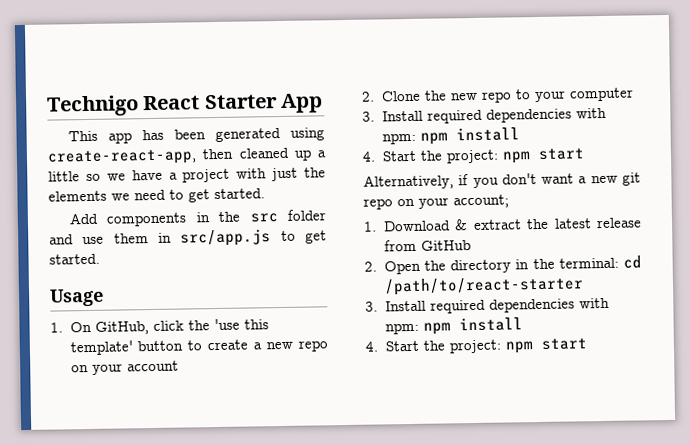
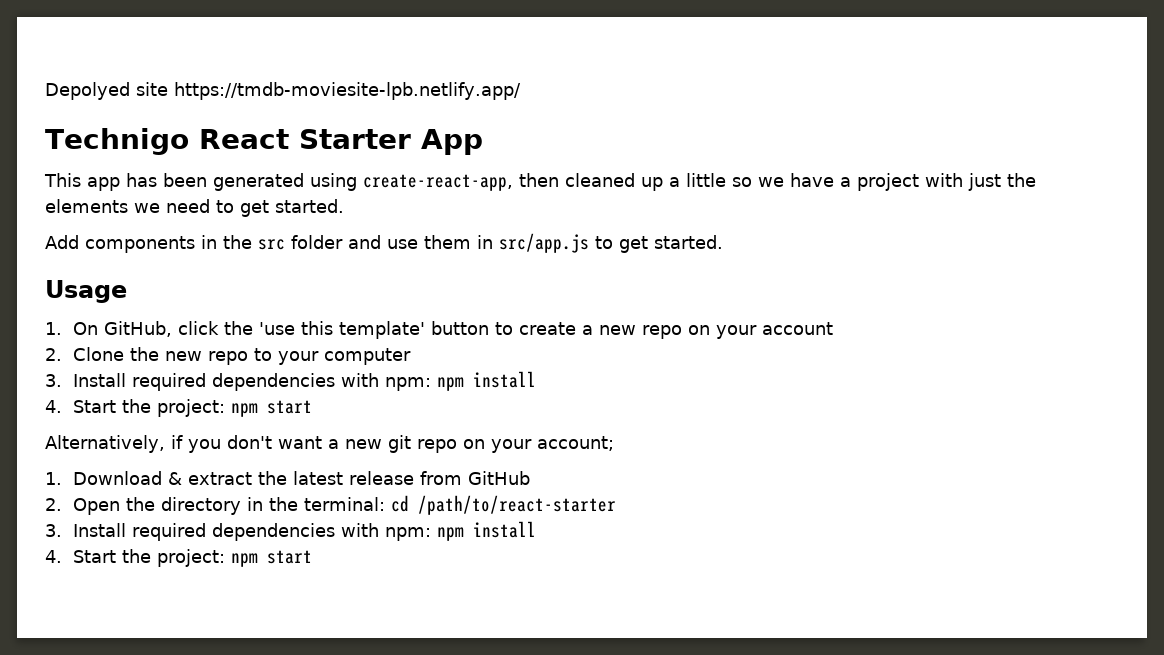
+ Depolyed site https://tmdb-moviesite-lpb.netlify.app/

